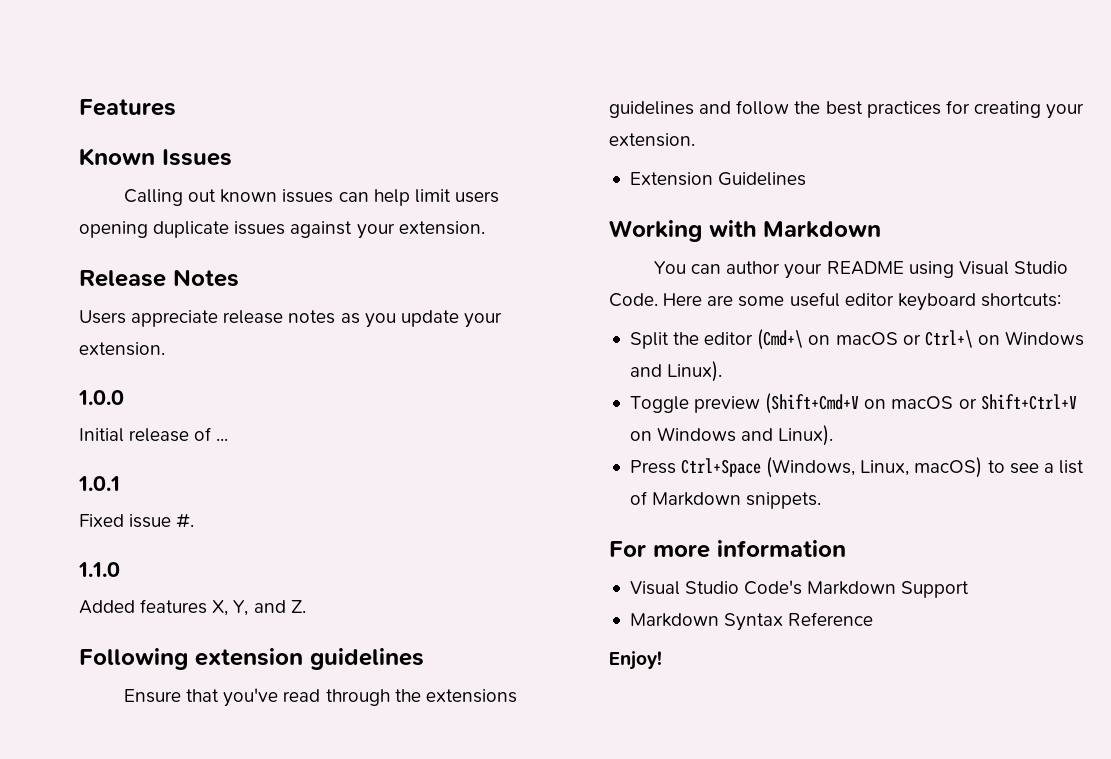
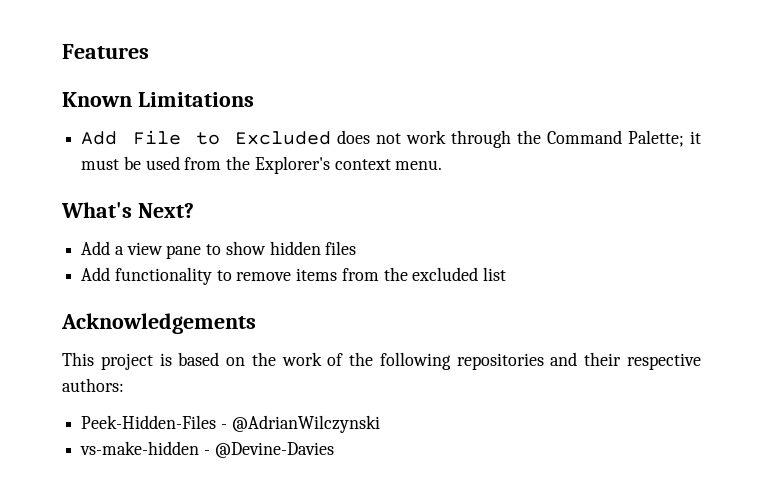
- Known Issues
- Calling out known issues can help limit users opening duplicate issues against your extension.
- Release Notes
- Users appreciate release notes as you update your extension.
- 1.0.0
- Initial release of ...
- 1.0.1
- Fixed issue #.
- 1.1.0
- Added features X, Y, and Z.
- Following extension guidelines
- Ensure that you've read through the extensions guidelines and follow the best practices for creating your extension.
- Extension Guidelines
- Working with Markdown
- You can author your README using Visual Studio Code. Here are some useful editor keyboard shortcuts:
- Split the editor (Cmd+\ on macOS or Ctrl+\ on Windows and Linux).
- Toggle preview (Shift+Cmd+V on macOS or Shift+Ctrl+V on Windows and Linux).
- Press Ctrl+Space (Windows, Linux, macOS) to see a list of Markdown snippets.
- For more information
- Visual Studio Code's Markdown Support
- Markdown Syntax Reference
- Enjoy!
+ Known Limitations
+ Add File to Excluded does not work through the Command Palette; it must be used from the Explorer's context menu.
+ What's Next?
+ Add a view pane to show hidden files
+ Add functionality to remove items from the excluded list
+ Acknowledgements
+ This project is based on the work of the following repositories and their respective authors:
+ Peek-Hidden-Files - @AdrianWilczynski
+ vs-make-hidden - @Devine-Davies

